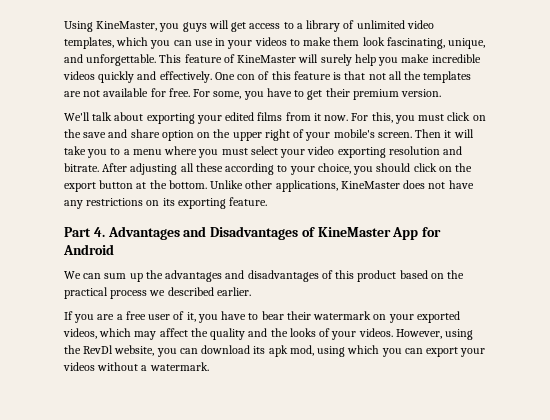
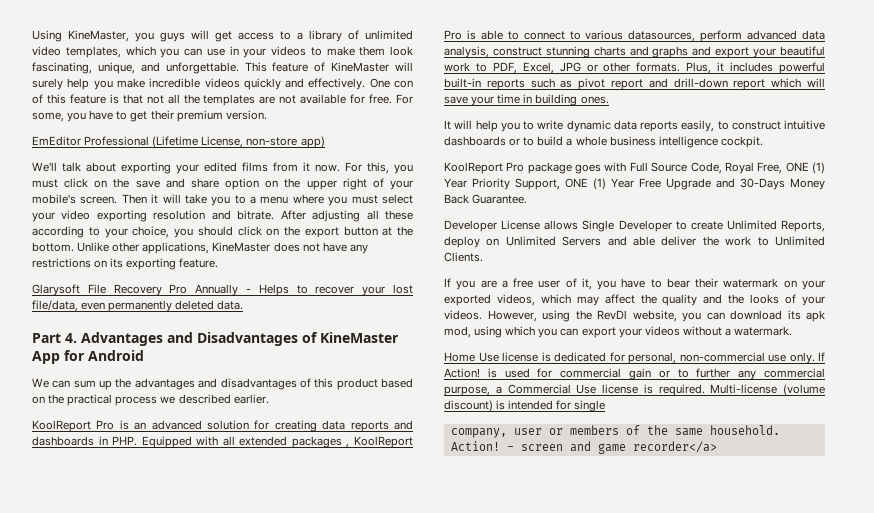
+ EmEditor Professional (Lifetime License, non-store app)
+ Glarysoft File Recovery Pro Annually - Helps to recover your lost file/data, even permanently deleted data.
+ KoolReport Pro is an advanced solution for creating data reports and dashboards in PHP. Equipped with all extended packages , KoolReport Pro is able to connect to various datasources, perform advanced data analysis, construct stunning charts and graphs and export your beautiful work to PDF, Excel, JPG or other formats. Plus, it includes powerful built-in reports such as pivot report and drill-down report which will save your time in building ones.
+ It will help you to write dynamic data reports easily, to construct intuitive dashboards or to build a whole business intelligence cockpit.
+ KoolReport Pro package goes with Full Source Code, Royal Free, ONE (1) Year Priority Support, ONE (1) Year Free Upgrade and 30-Days Money Back Guarantee.
+ Developer License allows Single Developer to create Unlimited Reports, deploy on Unlimited Servers and able deliver the work to Unlimited Clients.
+ Home Use license is dedicated for personal, non-commercial use only. If Action! is used for commercial gain or to further any commercial purpose, a Commercial Use license is required. Multi-license (volume discount) is intended for single
+ company, user or members of the same household. Action! - screen and game recorder</a>

